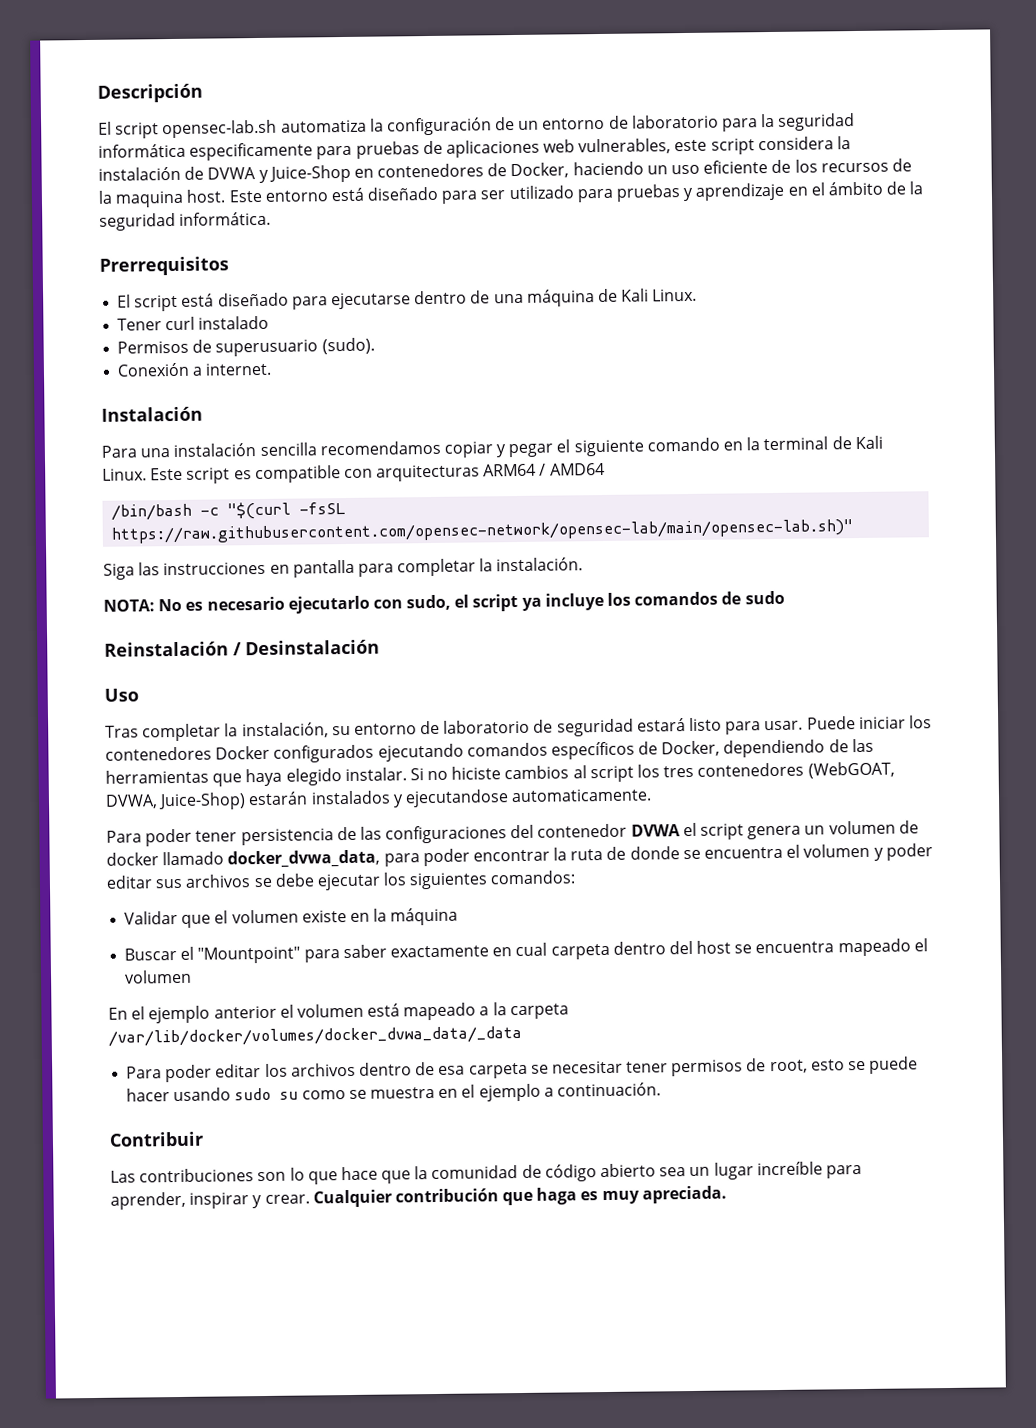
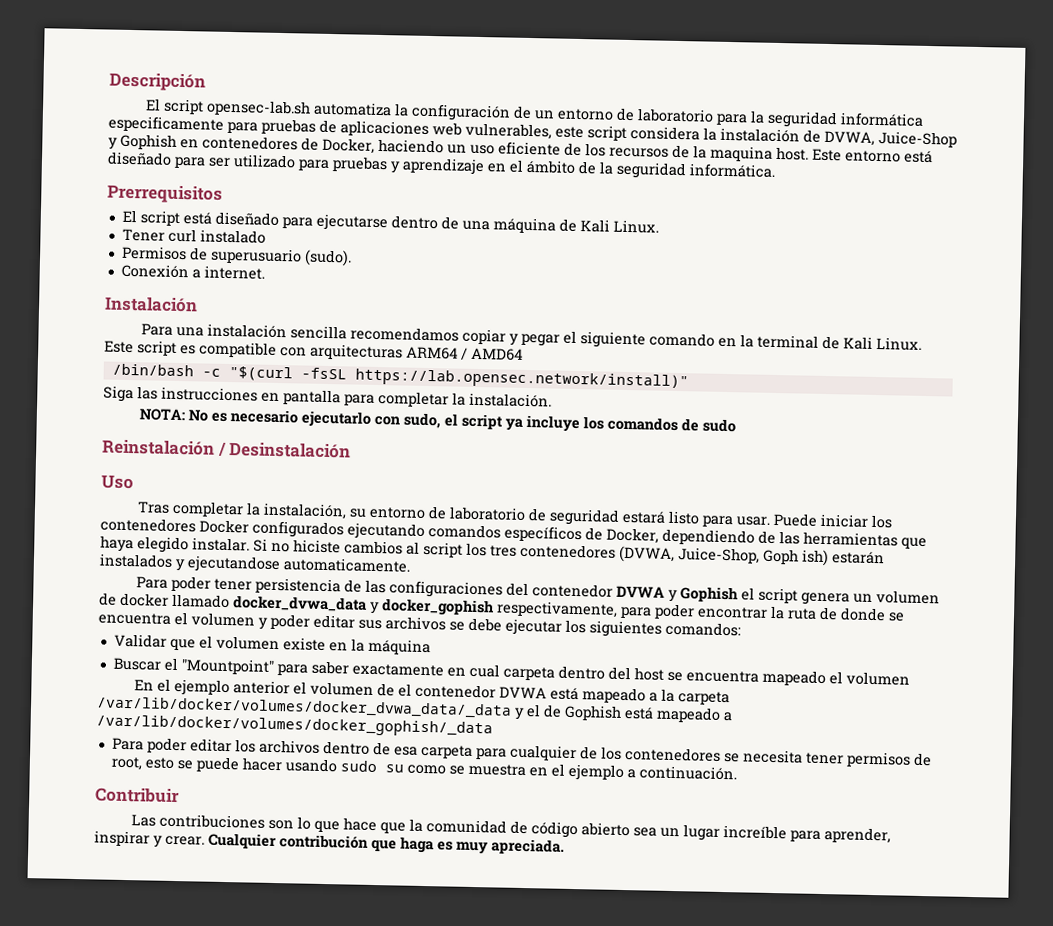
- El script opensec-lab.sh automatiza la configuración de un entorno de laboratorio para la seguridad informática especificamente para pruebas de aplicaciones web vulnerables, este script considera la instalación de DVWA y Juice-Shop en contenedores de Docker, haciendo un uso eficiente de los recursos de la maquina host.
+ El script opensec-lab.sh automatiza la configuración de un entorno de laboratorio para la seguridad informática especificamente para pruebas de aplicaciones web vulnerables, este script considera la instalación de DVWA, Juice-Shop y Gophish en contenedores de Docker, haciendo un uso eficiente de los recursos de la maquina host.
- /bin/bash -c "$(curl -fsSL https://raw.githubusercontent.com/opensec-network/opensec-lab/main/opensec-lab.sh)"
+ /bin/bash -c "$(curl -fsSL https://lab.opensec.network/install)"
- Si no hiciste cambios al script los tres contenedores (WebGOAT, DVWA, Juice-Shop) estarán instalados y ejecutandose automaticamente.
+ Si no hiciste cambios al script los tres contenedores (DVWA, Juice-Shop, Goph ish) estarán instalados y ejecutandose automaticamente.
- Para poder tener persistencia de las configuraciones del contenedor DVWA el script genera un volumen de docker llamado docker_dvwa_data, para poder encontrar la ruta de donde se encuentra el volumen y poder editar sus archivos se debe ejecutar los siguientes comandos:
+ Para poder tener persistencia de las configuraciones del contenedor DVWA y Gophish el script genera un volumen de docker llamado docker_dvwa_data y docker_gophish respectivamente, para poder encontrar la ruta de donde se encuentra el volumen y poder editar sus archivos se debe ejecutar los siguientes comandos:
- En el ejemplo anterior el volumen está mapeado a la carpeta /var/lib/docker/volumes/docker_dvwa_data/_data
+ En el ejemplo anterior el volumen de el contenedor DVWA está mapeado a la carpeta /var/lib/docker/volumes/docker_dvwa_data/_data y el de Gophish está mapeado a /var/lib/docker/volumes/docker_gophish/_data
- Para poder editar los archivos dentro de esa carpeta se necesitar tener permisos de root, esto se puede hacer usando sudo su como se muestra en el ejemplo a continuación.
+ Para poder editar los archivos dentro de esa carpeta para cualquier de los contenedores se necesita tener permisos de root, esto se puede hacer usando sudo su como se muestra en el ejemplo a continuación.

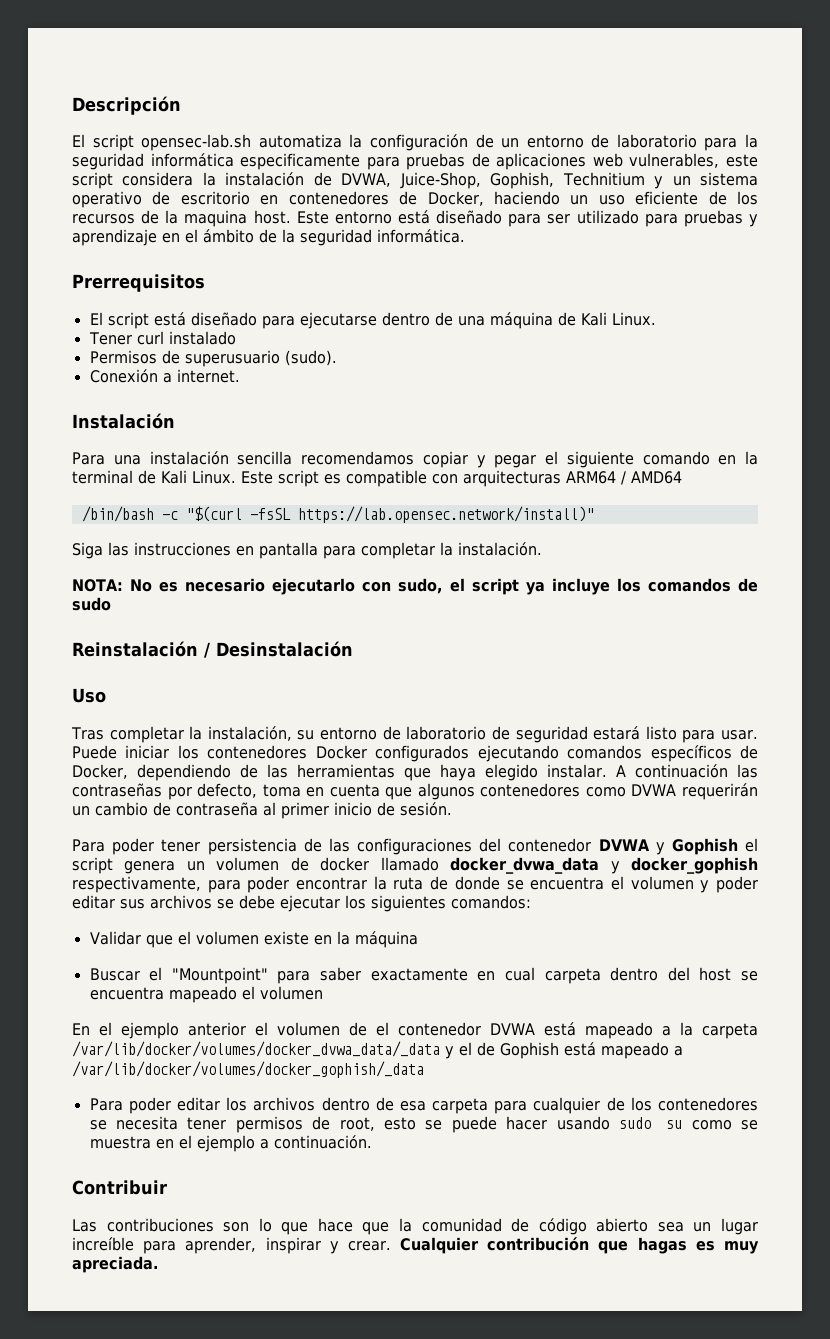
- El script opensec-lab.sh automatiza la configuración de un entorno de laboratorio para la seguridad informática especificamente para pruebas de aplicaciones web vulnerables, este script considera la instalación de DVWA, Juice-Shop y Gophish en contenedores de Docker, haciendo un uso eficiente de los recursos de la maquina host.
+ El script opensec-lab.sh automatiza la configuración de un entorno de laboratorio para la seguridad informática especificamente para pruebas de aplicaciones web vulnerables, este script considera la instalación de DVWA, Juice-Shop, Gophish, Technitium y un sistema operativo de escritorio en contenedores de Docker, haciendo un uso eficiente de los recursos de la maquina host.
- Si no hiciste cambios al script los tres contenedores (DVWA, Juice-Shop, Goph ish) estarán instalados y ejecutandose automaticamente.
+ A continuación las contraseñas por defecto, toma en cuenta que algunos contenedores como DVWA requerirán un cambio de contraseña al primer inicio de sesión.
- Cualquier contribución que haga es muy apreciada.
+ Cualquier contribución que hagas es muy apreciada.

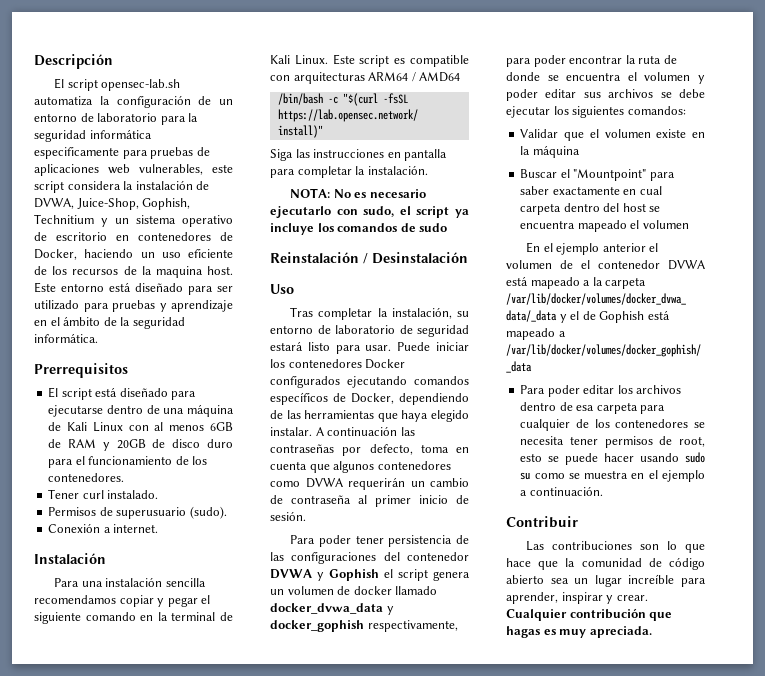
- El script está diseñado para ejecutarse dentro de una máquina de Kali Linux.
+ El script está diseñado para ejecutarse dentro de una máquina de Kali Linux con al menos 6GB de RAM y 20GB de disco duro para el funcionamiento de los contenedores.
- Tener curl instalado
+ Tener curl instalado.

